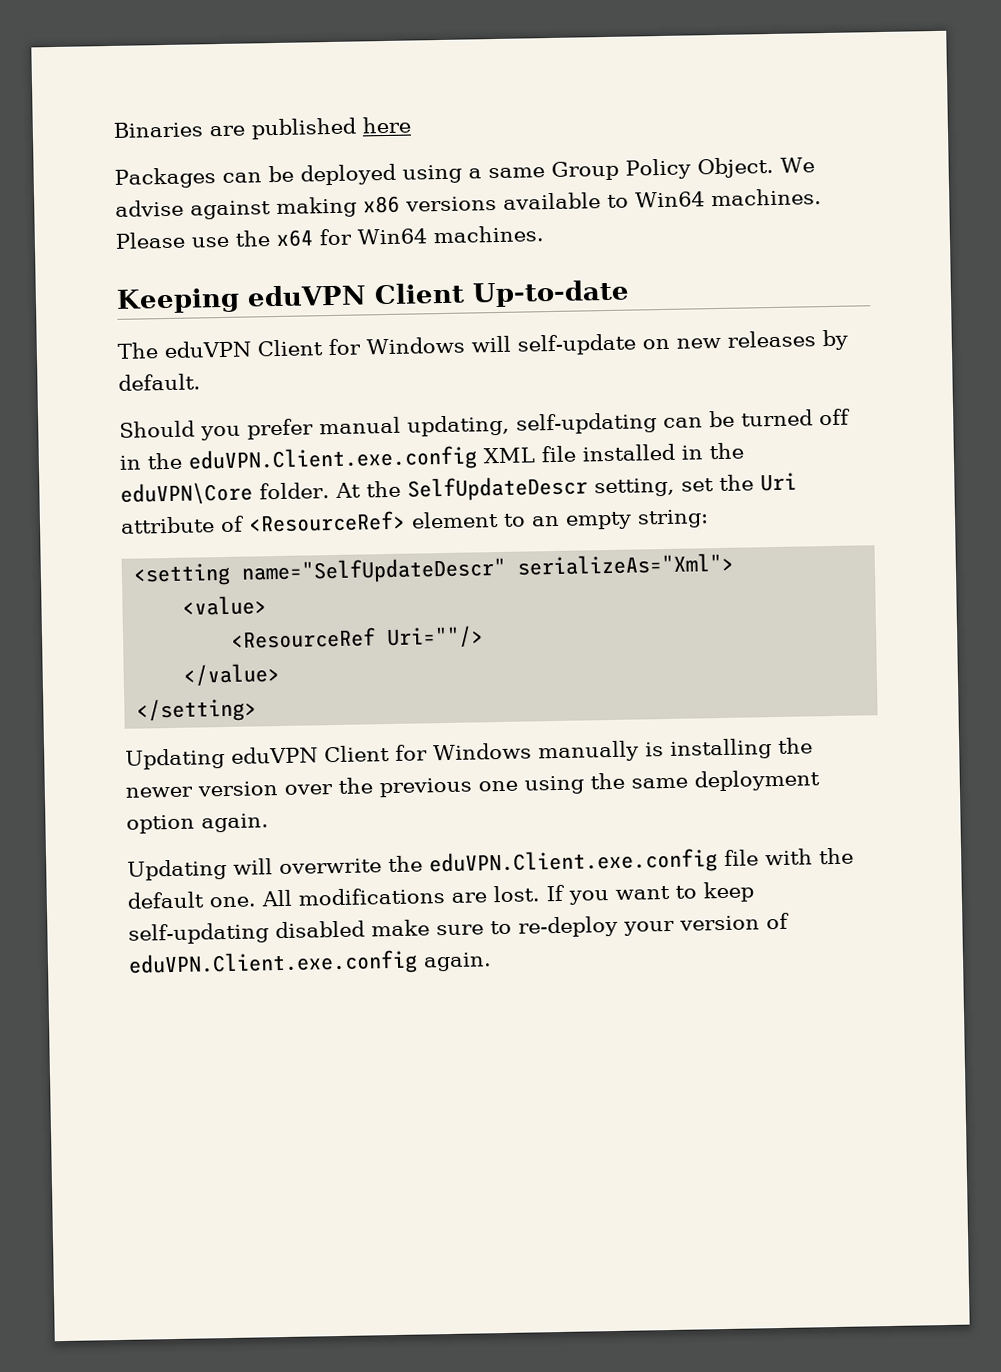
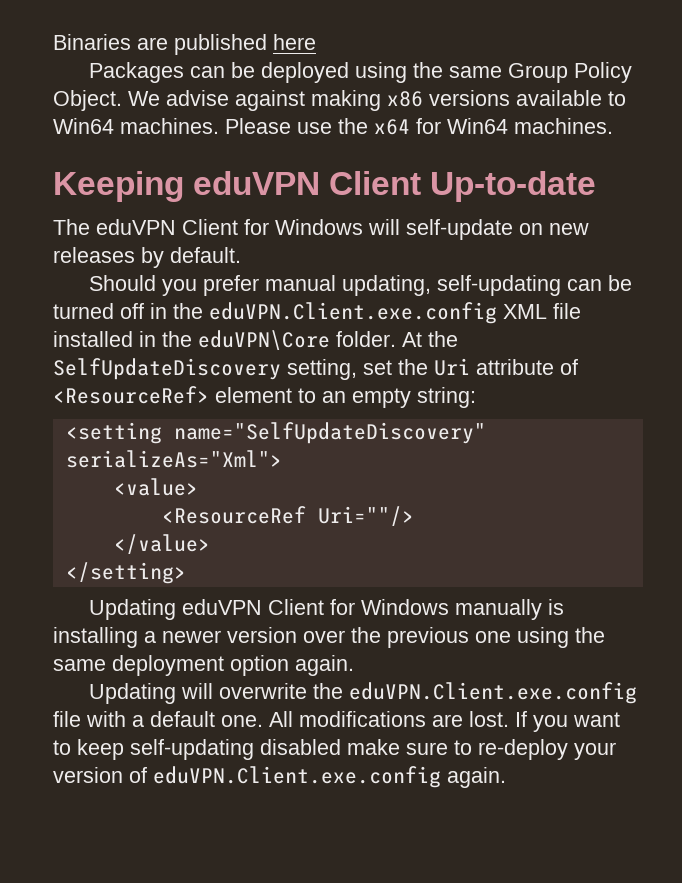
- Packages can be deployed using a same Group Policy Object.
+ Packages can be deployed using the same Group Policy Object.
- At the SelfUpdateDescr setting, set the Uri attribute of <ResourceRef> element to an empty string:
+ At the SelfUpdateDiscovery setting, set the Uri attribute of <ResourceRef> element to an empty string:
- <setting name="SelfUpdateDescr" serializeAs="Xml">
+ <setting name="SelfUpdateDiscovery" serializeAs="Xml">
- Updating eduVPN Client for Windows manually is installing the newer version over the previous one using the same deployment option again.
+ Updating eduVPN Client for Windows manually is installing a newer version over the previous one using the same deployment option again.
- Updating will overwrite the eduVPN.Client.exe.config file with the default one.
+ Updating will overwrite the eduVPN.Client.exe.config file with a default one.

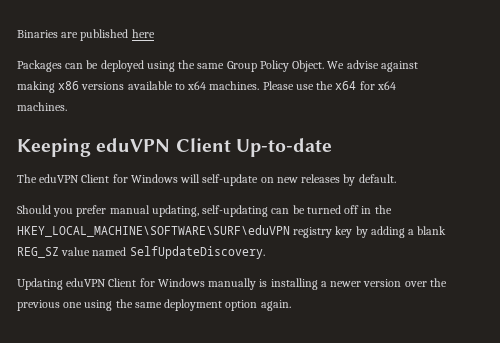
- We advise against making x86 versions available to Win64 machines.
+ We advise against making x86 versions available to x64 machines.
- Please use the x64 for Win64 machines.
+ Please use the x64 for x64 machines.
- Should you prefer manual updating, self-updating can be turned off in the eduVPN.Client.exe.config XML file installed in the eduVPN\Core folder. At the SelfUpdateDiscovery setting, set the Uri attribute of <ResourceRef> element to an empty string:
- <setting name="SelfUpdateDiscovery" serializeAs="Xml">
- <value>
- <ResourceRef Uri=""/>
- </value>
- </setting>
+ Should you prefer manual updating, self-updating can be turned off in the HKEY_LOCAL_MACHINE\SOFTWARE\SURF\eduVPN registry key by adding a blank REG_SZ value named SelfUpdateDiscovery.
- Updating will overwrite the eduVPN.Client.exe.config file with a default one. All modifications are lost. If you want to keep self-updating disabled make sure to re-deploy your version of eduVPN.Client.exe.config again.

